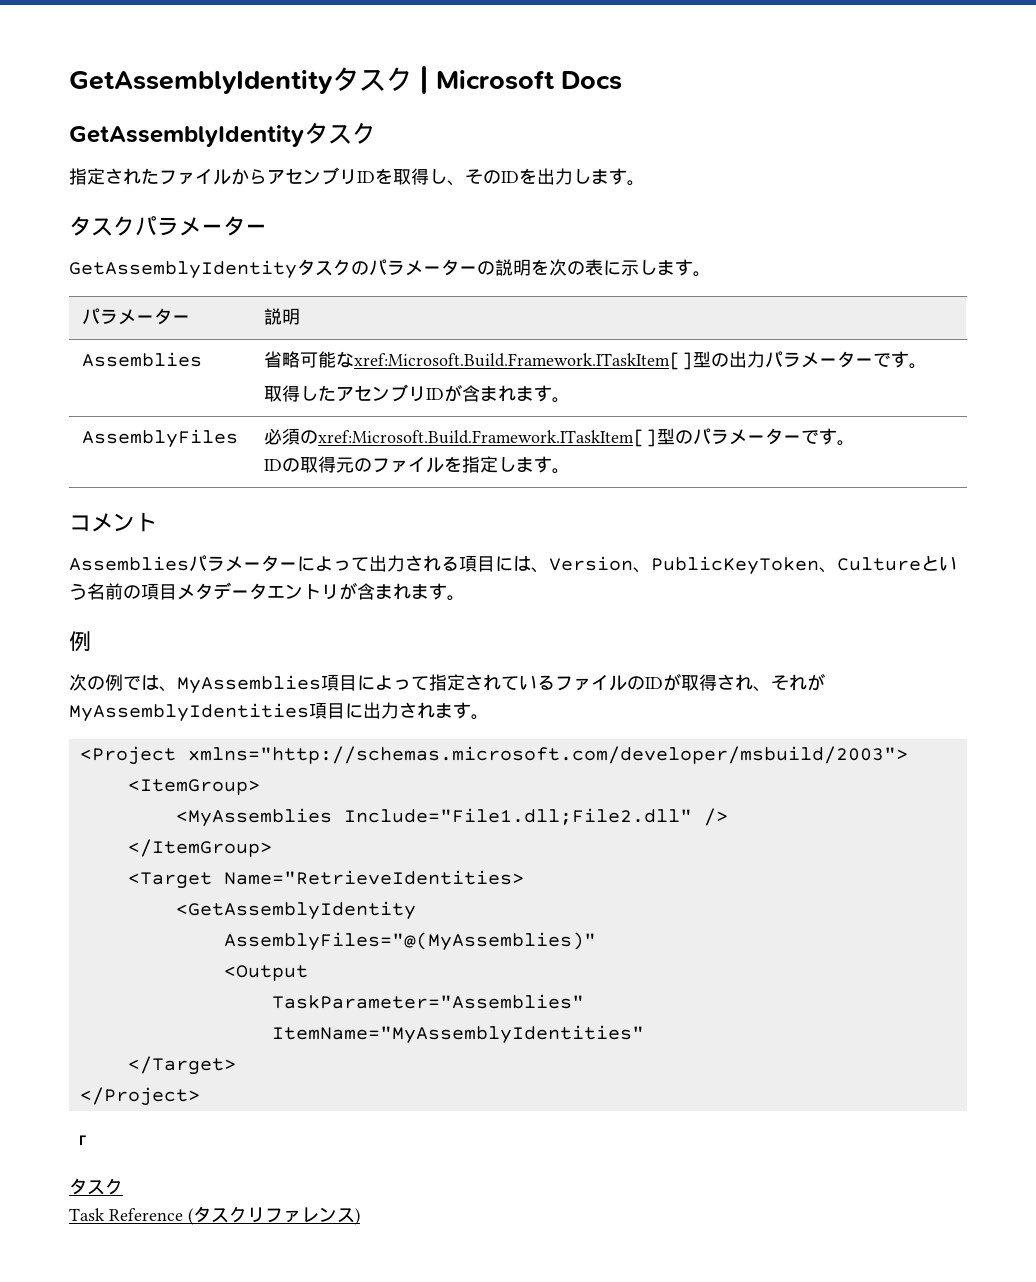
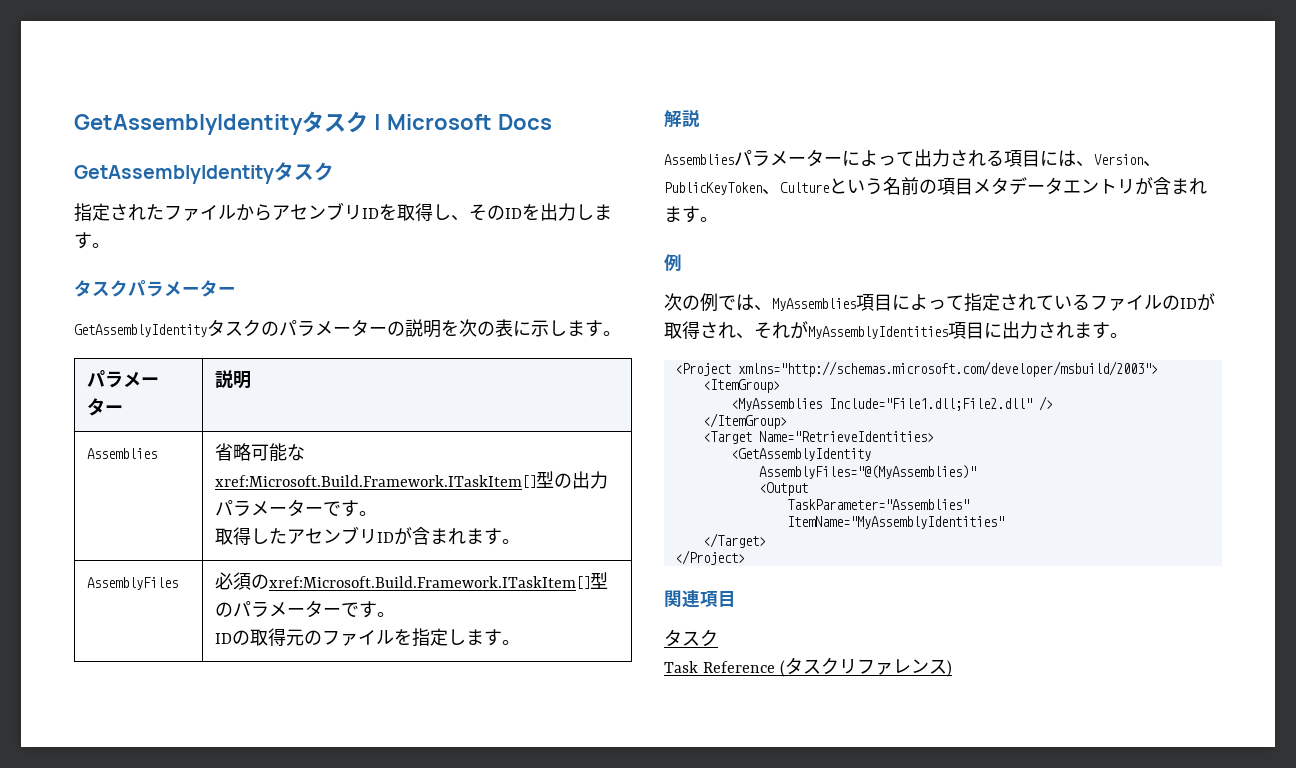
- コメント
+ 解説
- 「
+ 関連項目

